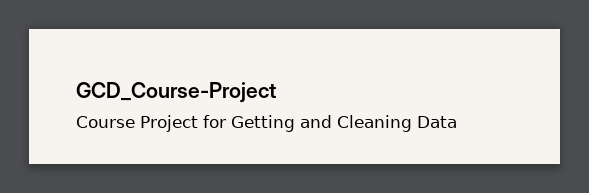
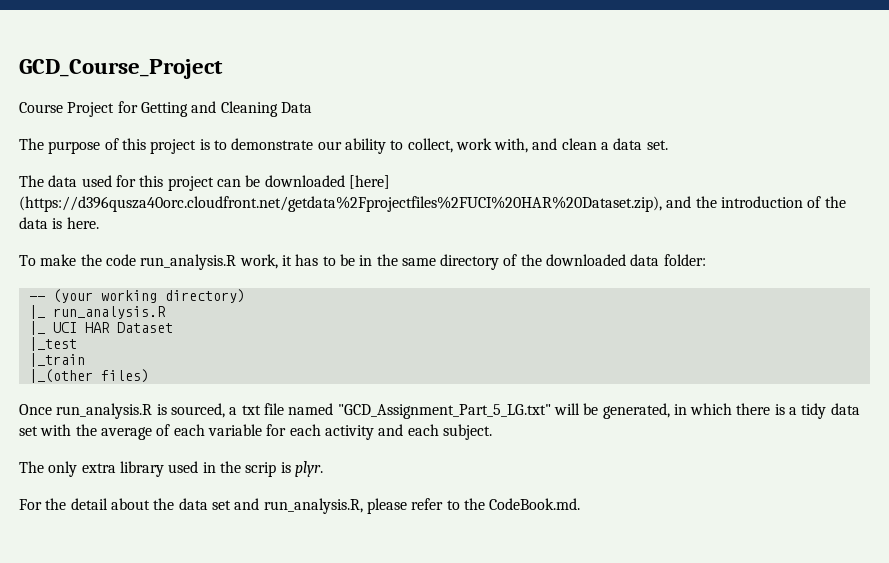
- GCD_Course-Project
+ GCD_Course_Project
+ The purpose of this project is to demonstrate our ability to collect, work with, and clean a data set.
+ The data used for this project can be downloaded [here] (https://d396qusza40orc.cloudfront.net/getdata%2Fprojectfiles%2FUCI%20HAR%20Dataset.zip), and the introduction of the data is here.
+ To make the code run_analysis.R work, it has to be in the same directory of the downloaded data folder:
+ -- (your working directory)
+ |_ run_analysis.R
+ |_ UCI HAR Dataset
+ |_test
+ |_train
+ |_(other files)
+ Once run_analysis.R is sourced, a txt file named "GCD_Assignment_Part_5_LG.txt" will be generated, in which there is a tidy data set with the average of each variable for each activity and each subject.
+ The only extra library used in the scrip is plyr.
+ For the detail about the data set and run_analysis.R, please refer to the CodeBook.md.

